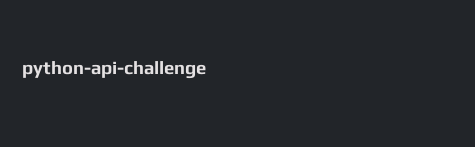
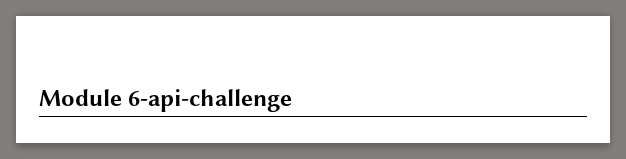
- python-api-challenge
+ Module 6-api-challenge

